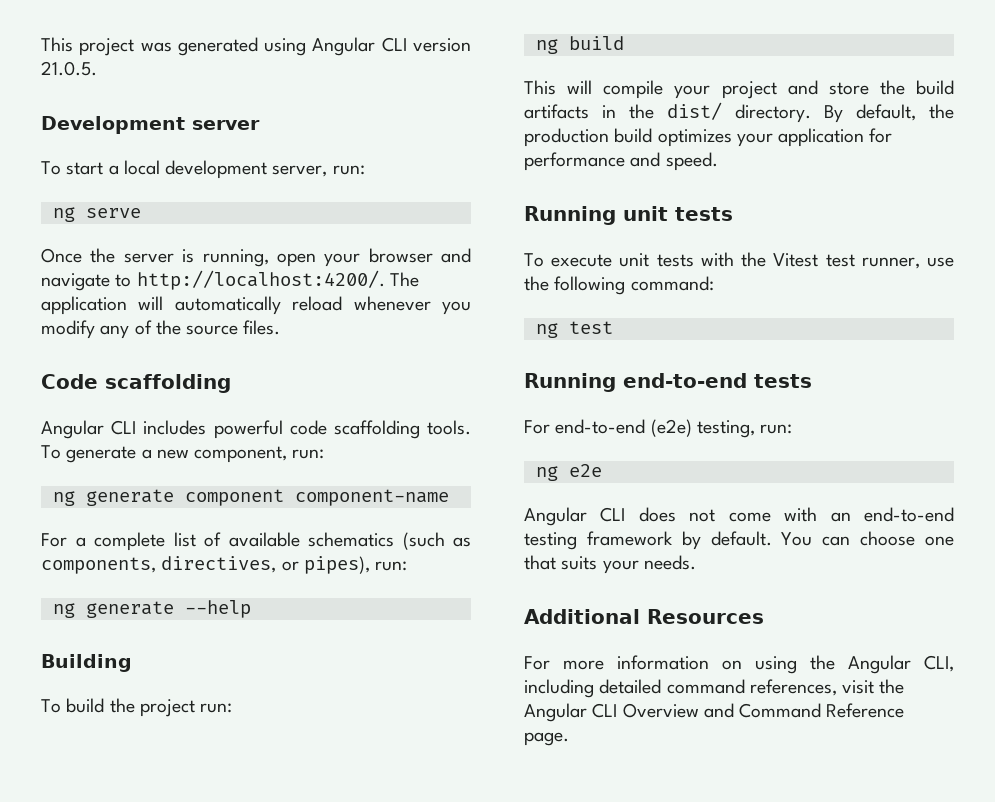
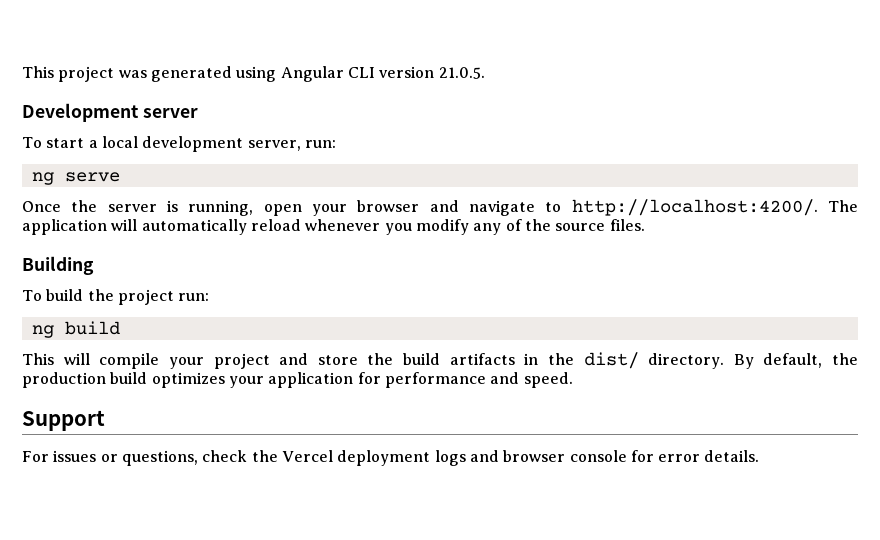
- Code scaffolding
- Angular CLI includes powerful code scaffolding tools. To generate a new component, run:
- ng generate component component-name
- For a complete list of available schematics (such as components, directives, or pipes), run:
- ng generate --help
- Running unit tests
- To execute unit tests with the Vitest test runner, use the following command:
- ng test
- Running end-to-end tests
- For end-to-end (e2e) testing, run:
- ng e2e
- Angular CLI does not come with an end-to-end testing framework by default. You can choose one that suits your needs.
- Additional Resources
- For more information on using the Angular CLI, including detailed command references, visit the Angular CLI Overview and Command Reference page.
+ Support
+ For issues or questions, check the Vercel deployment logs and browser console for error details.

